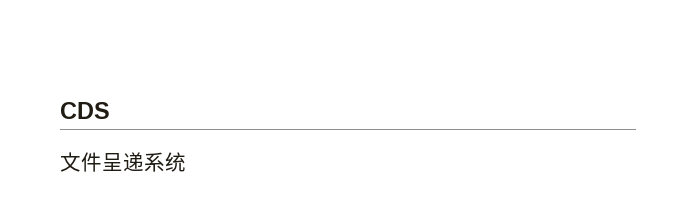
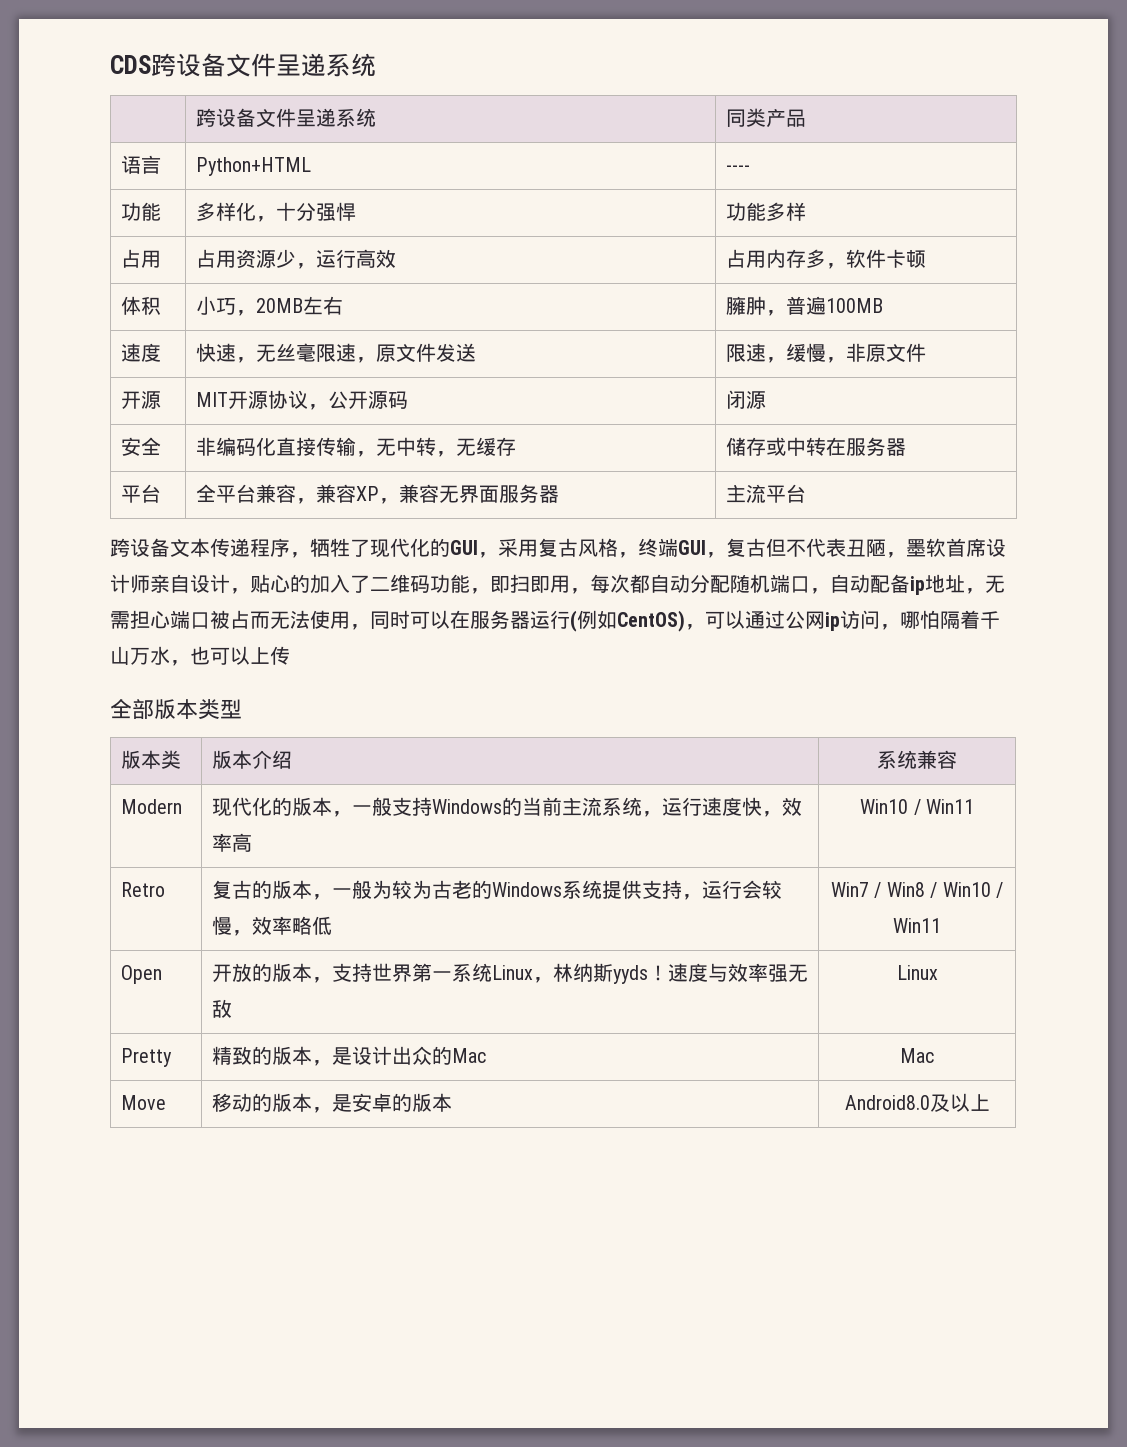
- CDS
- 文件呈递系统
+ CDS跨设备文件呈递系统
+ | 跨设备文件呈递系统 | 同类产品
+ 语言 | Python+HTML | ----
+ 功能 | 多样化，十分强悍 | 功能多样
+ 占用 | 占用资源少，运行高效 | 占用内存多，软件卡顿
+ 体积 | 小巧，20MB左右 | 臃肿，普遍100MB
+ 速度 | 快速，无丝毫限速，原文件发送 | 限速，缓慢，非原文件
+ 开源 | MIT开源协议，公开源码 | 闭源
+ 安全 | 非编码化直接传输，无中转，无缓存 | 储存或中转在服务器
+ 平台 | 全平台兼容，兼容XP，兼容无界面服务器 | 主流平台
+ 跨设备文本传递程序，牺牲了现代化的GUI，采用复古风格，终端GUI，复古但不代表丑陋，墨软首席设计师亲自设计，贴心的加入了二维码功能，即扫即用，每次都自动分配随机端口，自动配备ip地址，无需担心端口被占而无法使用，同时可以在服务器运行(例如CentOS)，可以通过公网ip访问，哪怕隔着千山万水，也可以上传
+ 全部版本类型
+ 版本类 | 版本介绍 | 系统兼容
+ Modern | 现代化的版本，一般支持Windows的当前主流系统，运行速度快，效率高 | Win10 / Win11
+ Retro | 复古的版本，一般为较为古老的Windows系统提供支持，运行会较慢，效率略低 | Win7 / Win8 / Win10 / Win11
+ Open | 开放的版本，支持世界第一系统Linux，林纳斯yyds！速度与效率强无敌 | Linux
+ Pretty | 精致的版本，是设计出众的Mac | Mac
+ Move | 移动的版本，是安卓的版本 | Android8.0及以上

